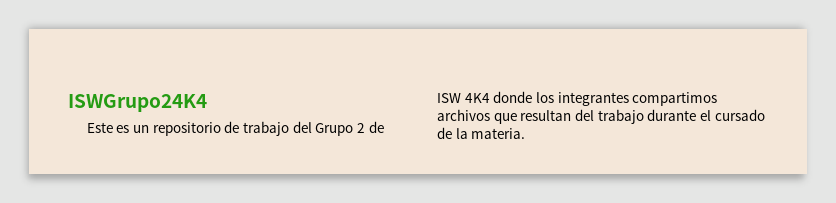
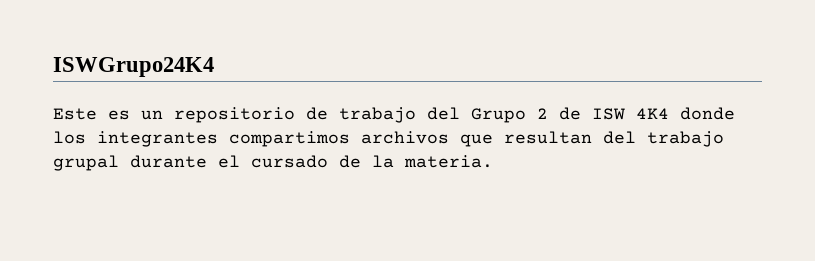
- Este es un repositorio de trabajo del Grupo 2 de ISW 4K4 donde los integrantes compartimos archivos que resultan del trabajo durante el cursado de la materia.
+ Este es un repositorio de trabajo del Grupo 2 de ISW 4K4 donde los integrantes compartimos archivos que resultan del trabajo grupal durante el cursado de la materia.

